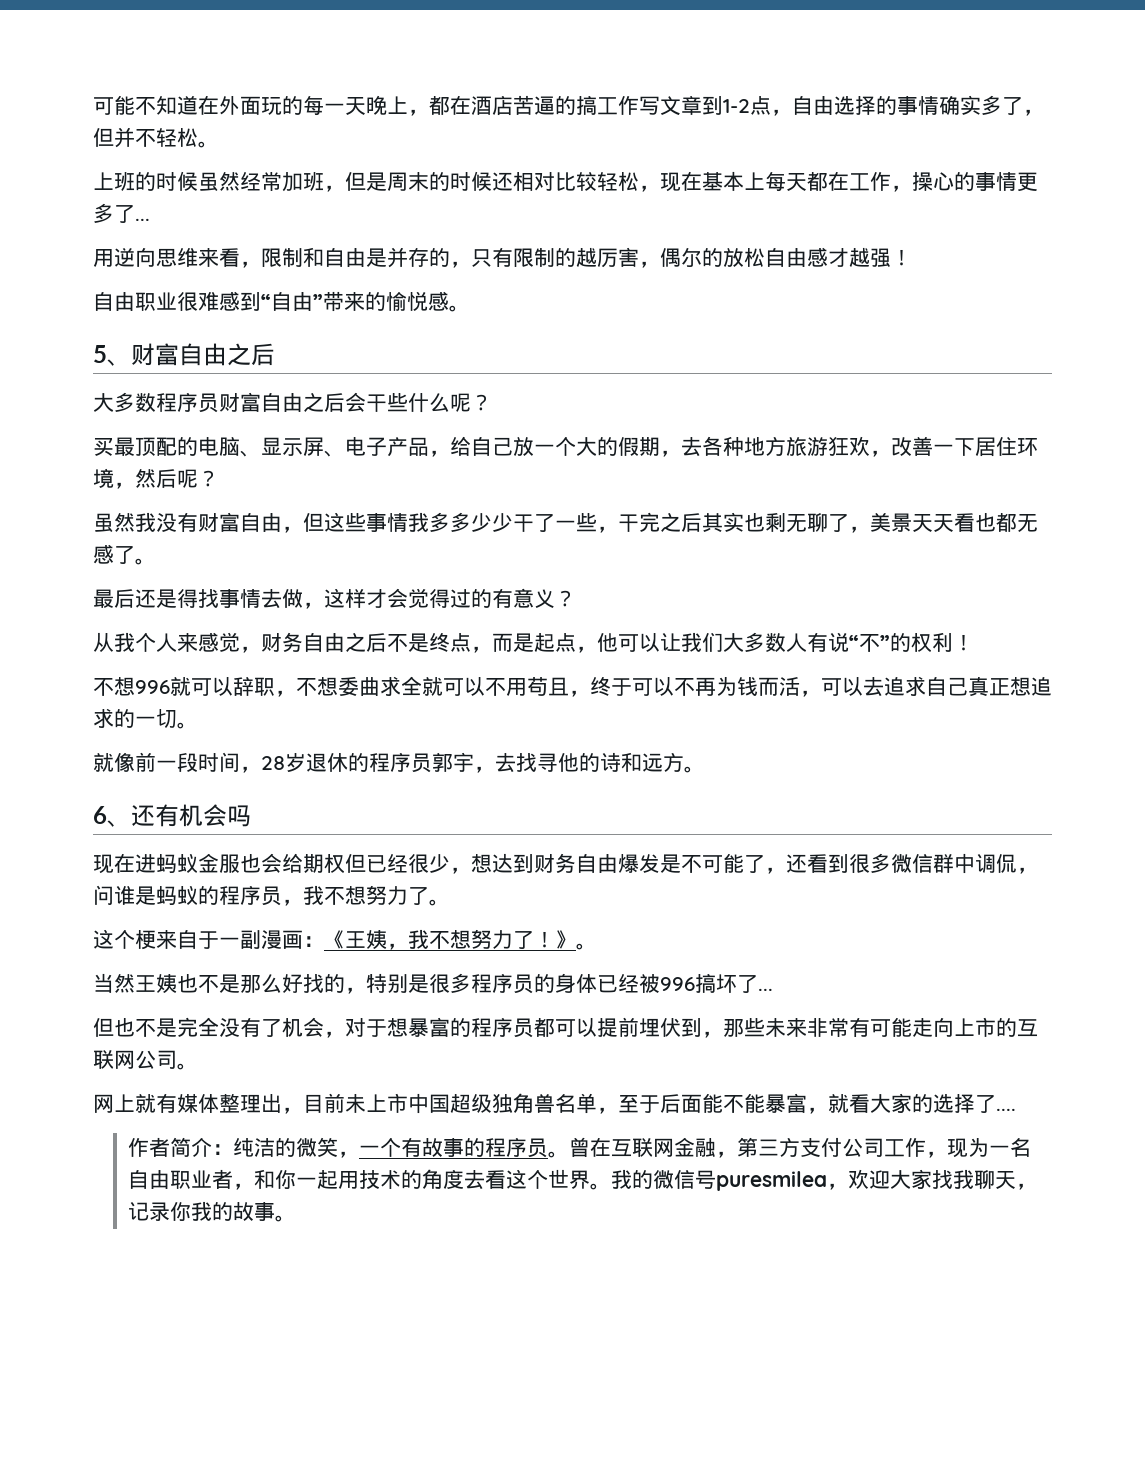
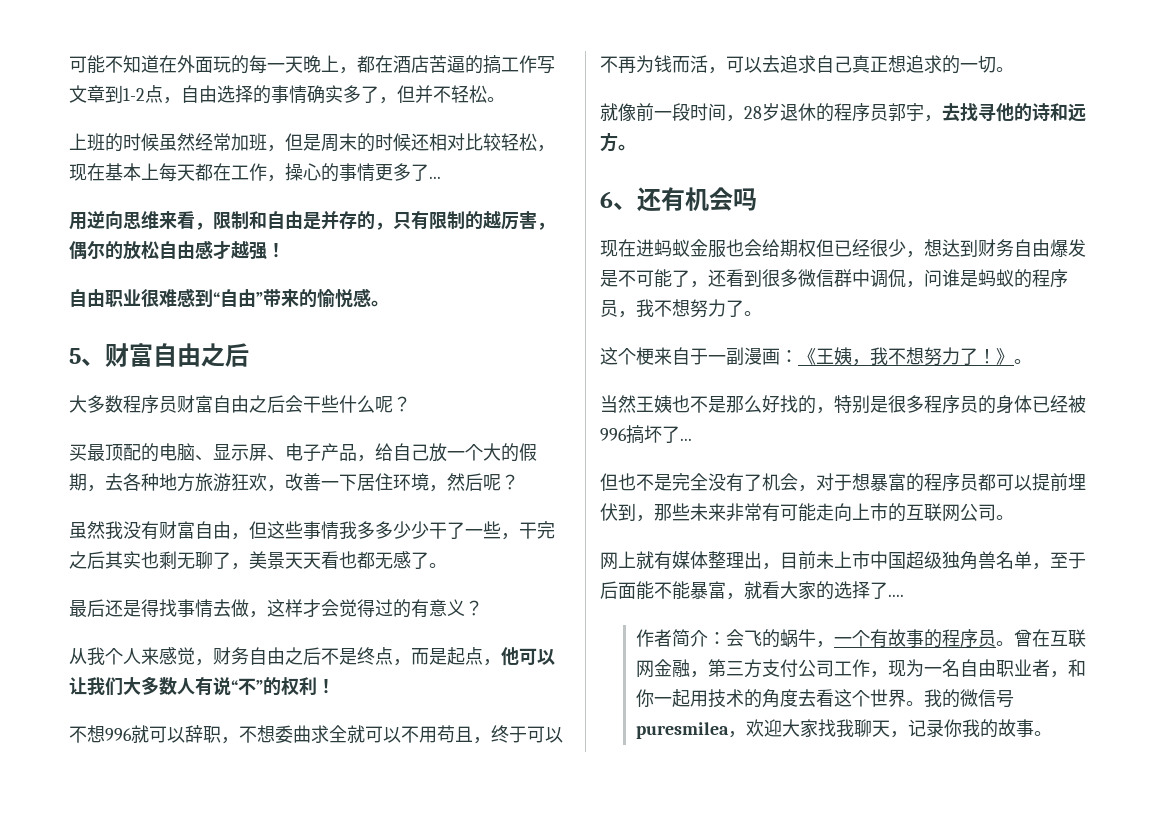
- 作者简介：纯洁的微笑，一个有故事的程序员。
+ 作者简介：会飞的蜗牛，一个有故事的程序员。

